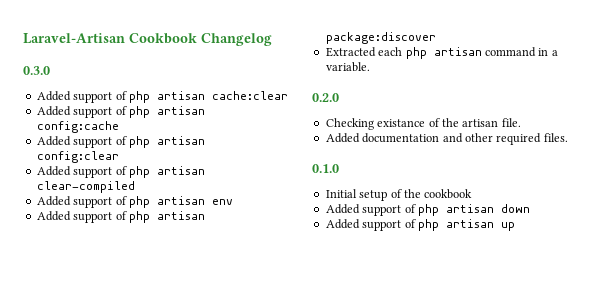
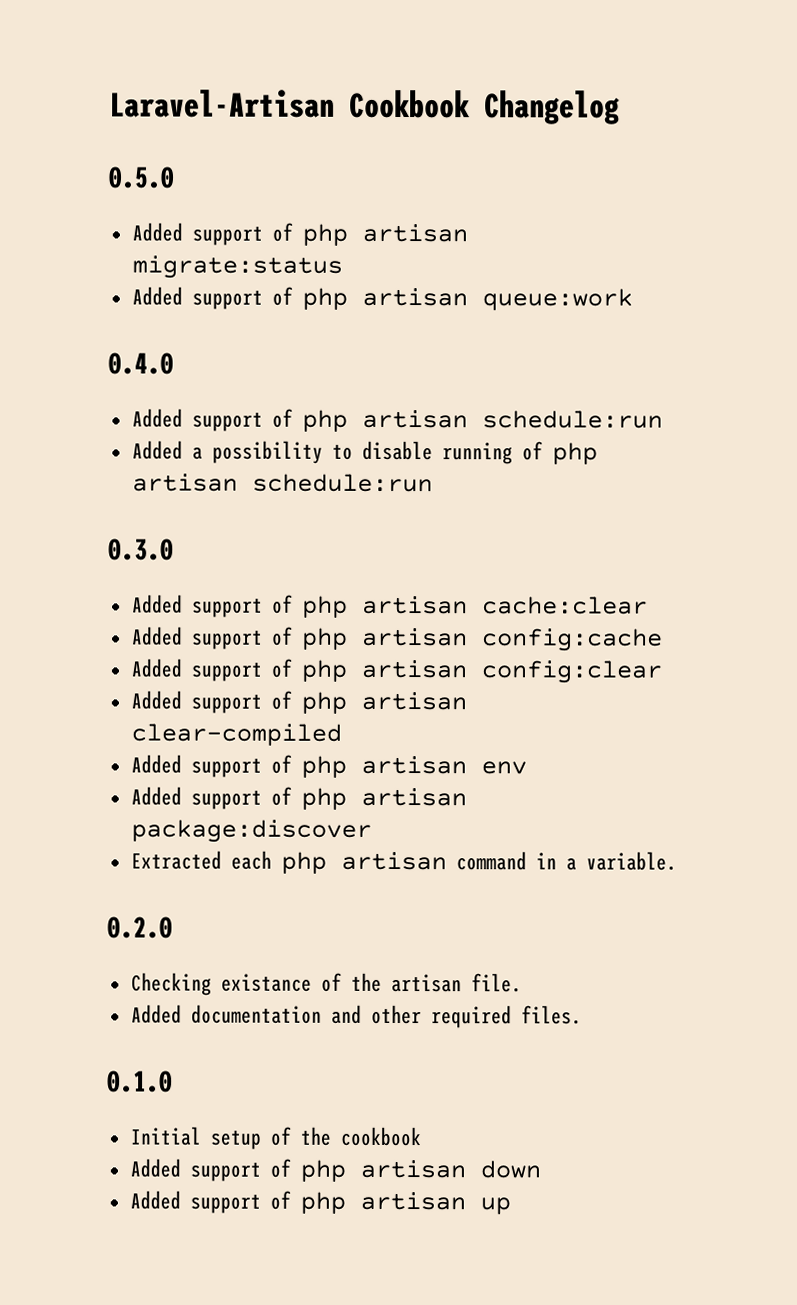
+ 0.5.0
+ Added support of php artisan migrate:status
+ Added support of php artisan queue:work
+ 0.4.0
+ Added support of php artisan schedule:run
+ Added a possibility to disable running of php artisan schedule:run

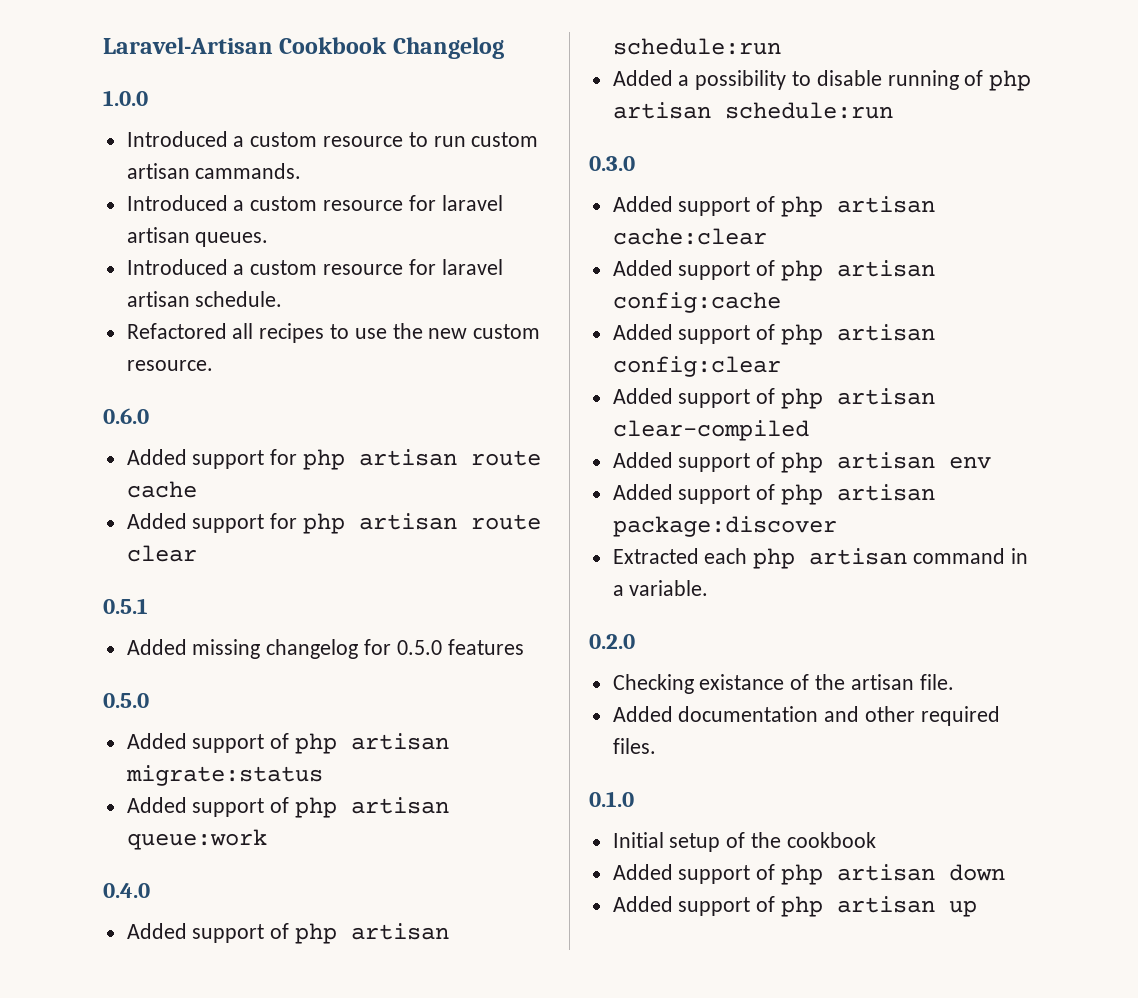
+ 1.0.0
+ Introduced a custom resource to run custom artisan cammands.
+ Introduced a custom resource for laravel artisan queues.
+ Introduced a custom resource for laravel artisan schedule.
+ Refactored all recipes to use the new custom resource.
+ 0.6.0
+ Added support for php artisan route cache
+ Added support for php artisan route clear
+ 0.5.1
+ Added missing changelog for 0.5.0 features

